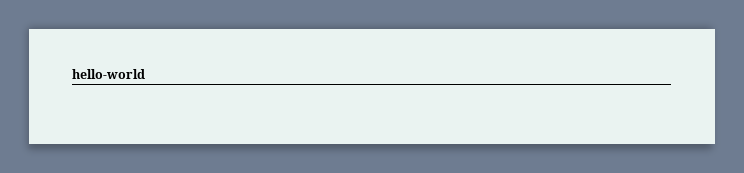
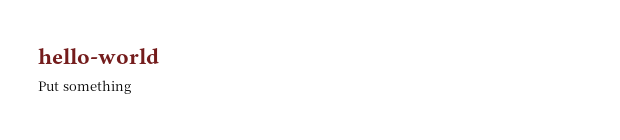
+ Put something

